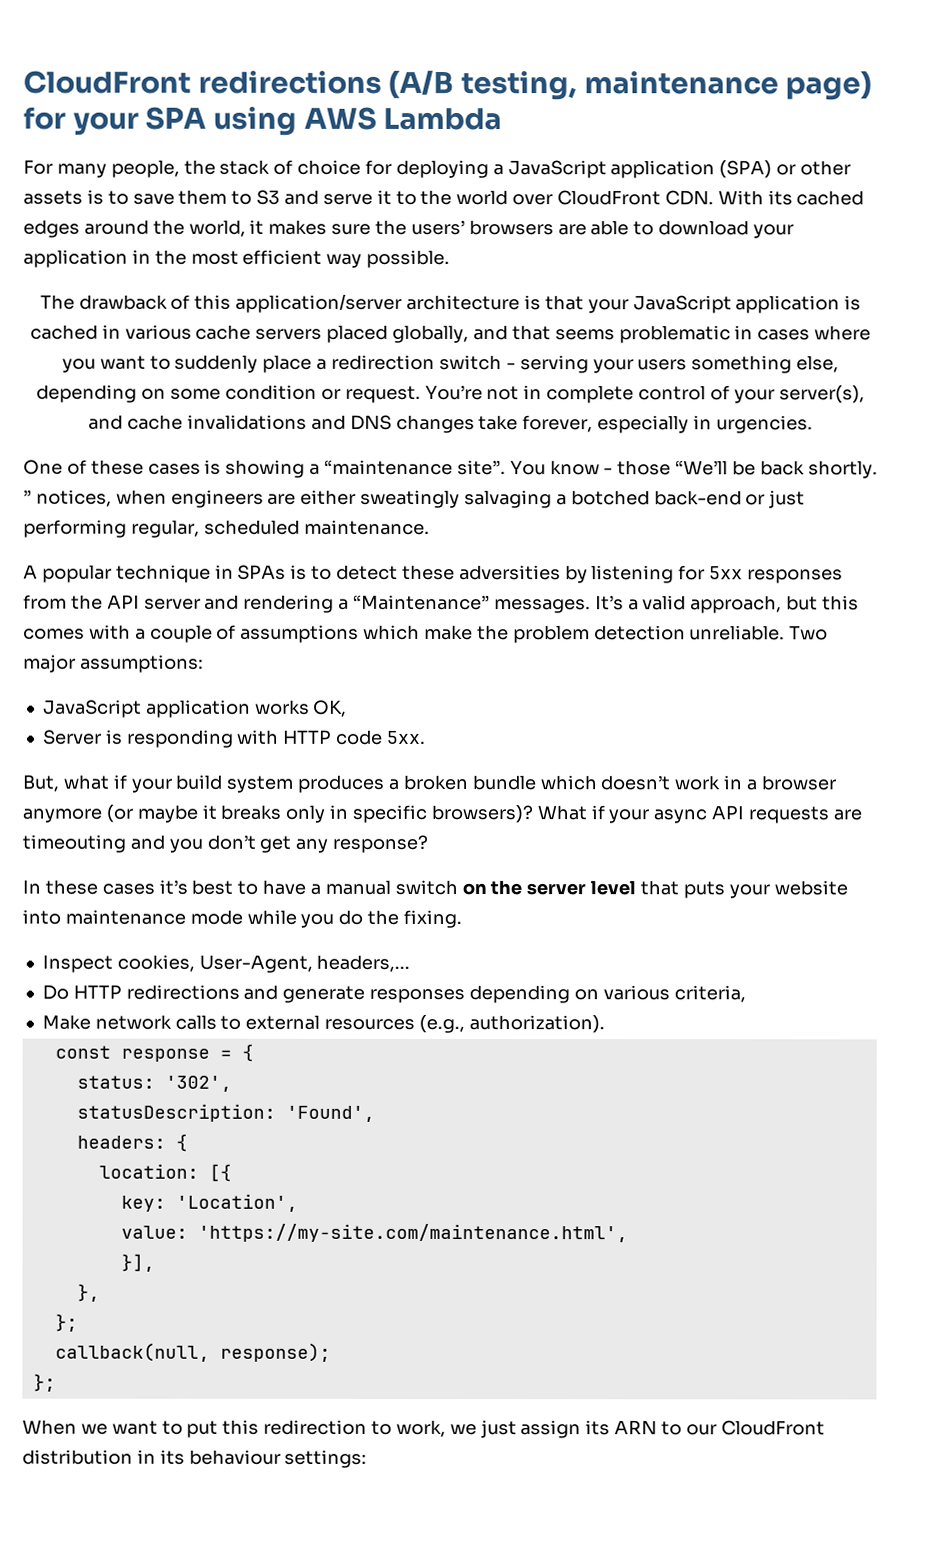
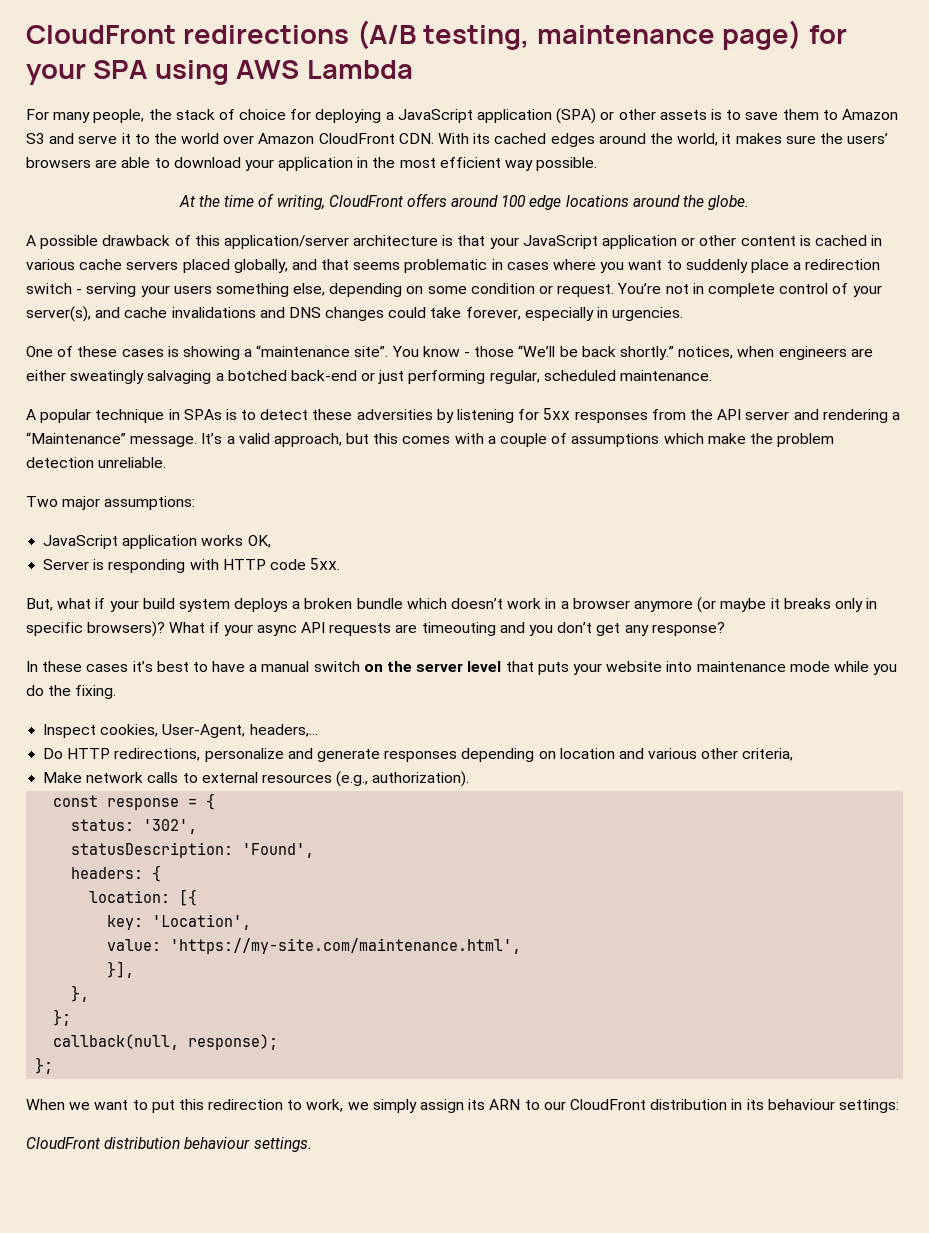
- For many people, the stack of choice for deploying a JavaScript application (SPA) or other assets is to save them to S3 and serve it to the world over CloudFront CDN. With its cached edges around the world, it makes sure the users’ browsers are able to download your application in the most efficient way possible.
+ For many people, the stack of choice for deploying a JavaScript application (SPA) or other assets is to save them to Amazon S3 and serve it to the world over Amazon CloudFront CDN. With its cached edges around the world, it makes sure the users’ browsers are able to download your application in the most efficient way possible.
- The drawback of this application/server architecture is that your JavaScript application is cached in various cache servers placed globally, and that seems problematic in cases where you want to suddenly place a redirection switch - serving your users something else, depending on some condition or request.
+ At the time of writing, CloudFront offers around 100 edge locations around the globe.
+ A possible drawback of this application/server architecture is that your JavaScript application or other content is cached in various cache servers placed globally, and that seems problematic in cases where you want to suddenly place a redirection switch - serving your users something else, depending on some condition or request.
- You’re not in complete control of your server(s), and cache invalidations and DNS changes take forever, especially in urgencies.
+ You’re not in complete control of your server(s), and cache invalidations and DNS changes could take forever, especially in urgencies.
- You know - those “We’ll be back shortly. ” notices, when engineers are either sweatingly salvaging a botched back-end or just performing regular, scheduled maintenance.
+ You know - those “We’ll be back shortly.” notices, when engineers are either sweatingly salvaging a botched back-end or just performing regular, scheduled maintenance.
- A popular technique in SPAs is to detect these adversities by listening for 5xx responses from the API server and rendering a “Maintenance” messages.
+ A popular technique in SPAs is to detect these adversities by listening for 5xx responses from the API server and rendering a “Maintenance” message.
- It’s a valid approach, but this comes with a couple of assumptions which make the problem detection unreliable. Two major assumptions:
+ It’s a valid approach, but this comes with a couple of assumptions which make the problem detection unreliable.
+ Two major assumptions:
- But, what if your build system produces a broken bundle which doesn’t work in a browser anymore (or maybe it breaks only in specific browsers)?
+ But, what if your build system deploys a broken bundle which doesn’t work in a browser anymore (or maybe it breaks only in specific browsers)?
- Do HTTP redirections and generate responses depending on various criteria,
+ Do HTTP redirections, personalize and generate responses depending on location and various other criteria,
- When we want to put this redirection to work, we just assign its ARN to our CloudFront distribution in its behaviour settings:
+ When we want to put this redirection to work, we simply assign its ARN to our CloudFront distribution in its behaviour settings:
+ CloudFront distribution behaviour settings.

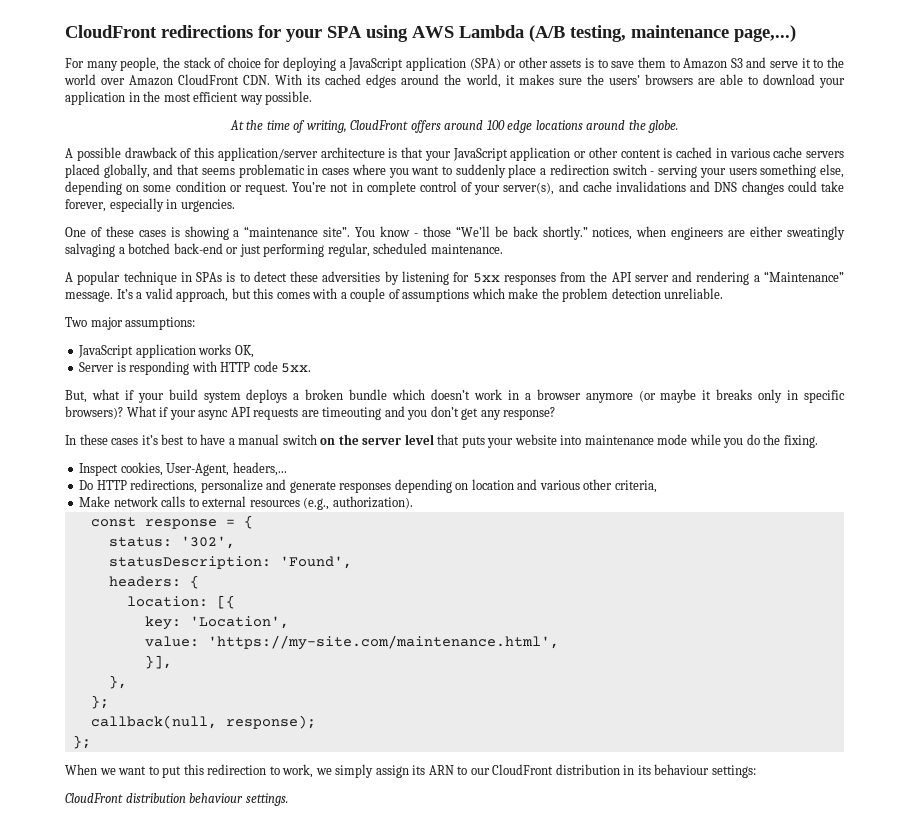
- CloudFront redirections (A/B testing, maintenance page) for your SPA using AWS Lambda
+ CloudFront redirections for your SPA using AWS Lambda (A/B testing, maintenance page,...)

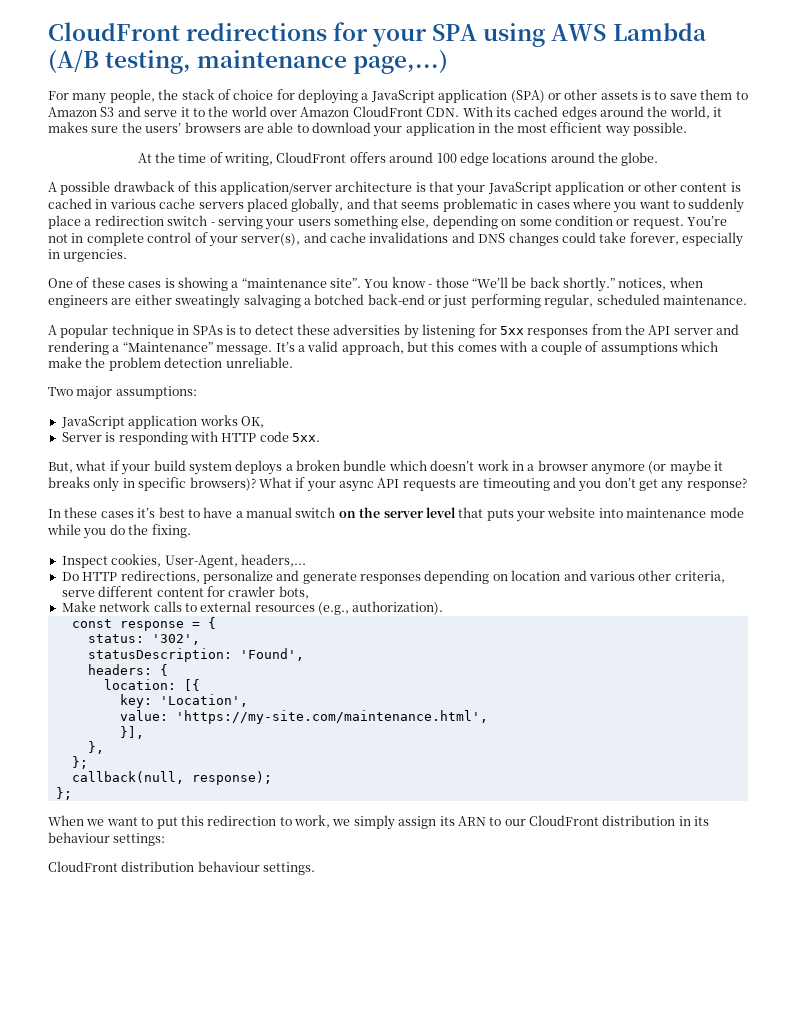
- Do HTTP redirections, personalize and generate responses depending on location and various other criteria,
+ Do HTTP redirections, personalize and generate responses depending on location and various other criteria, serve different content for crawler bots,

